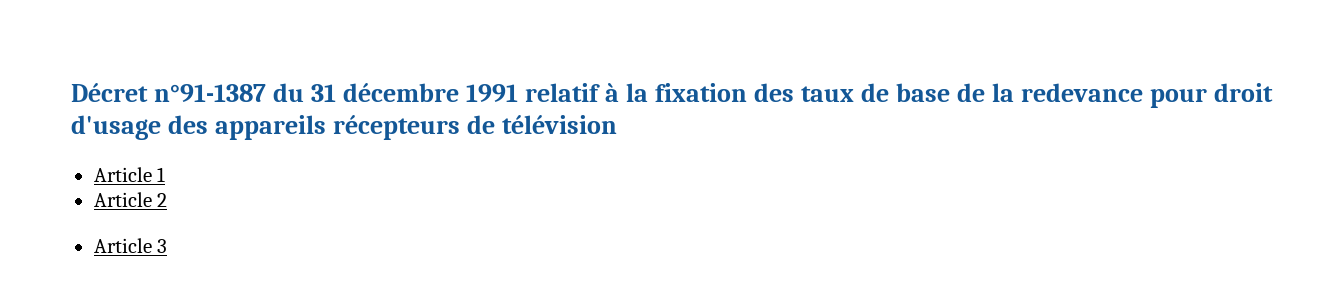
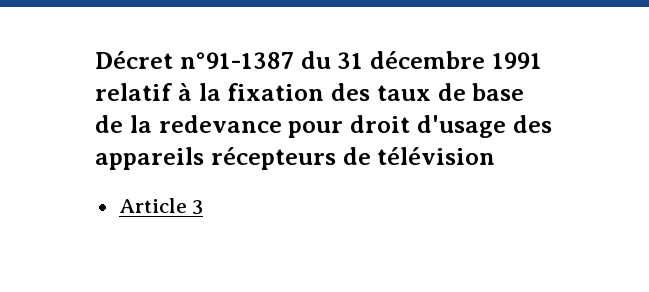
- Article 1
- Article 2

